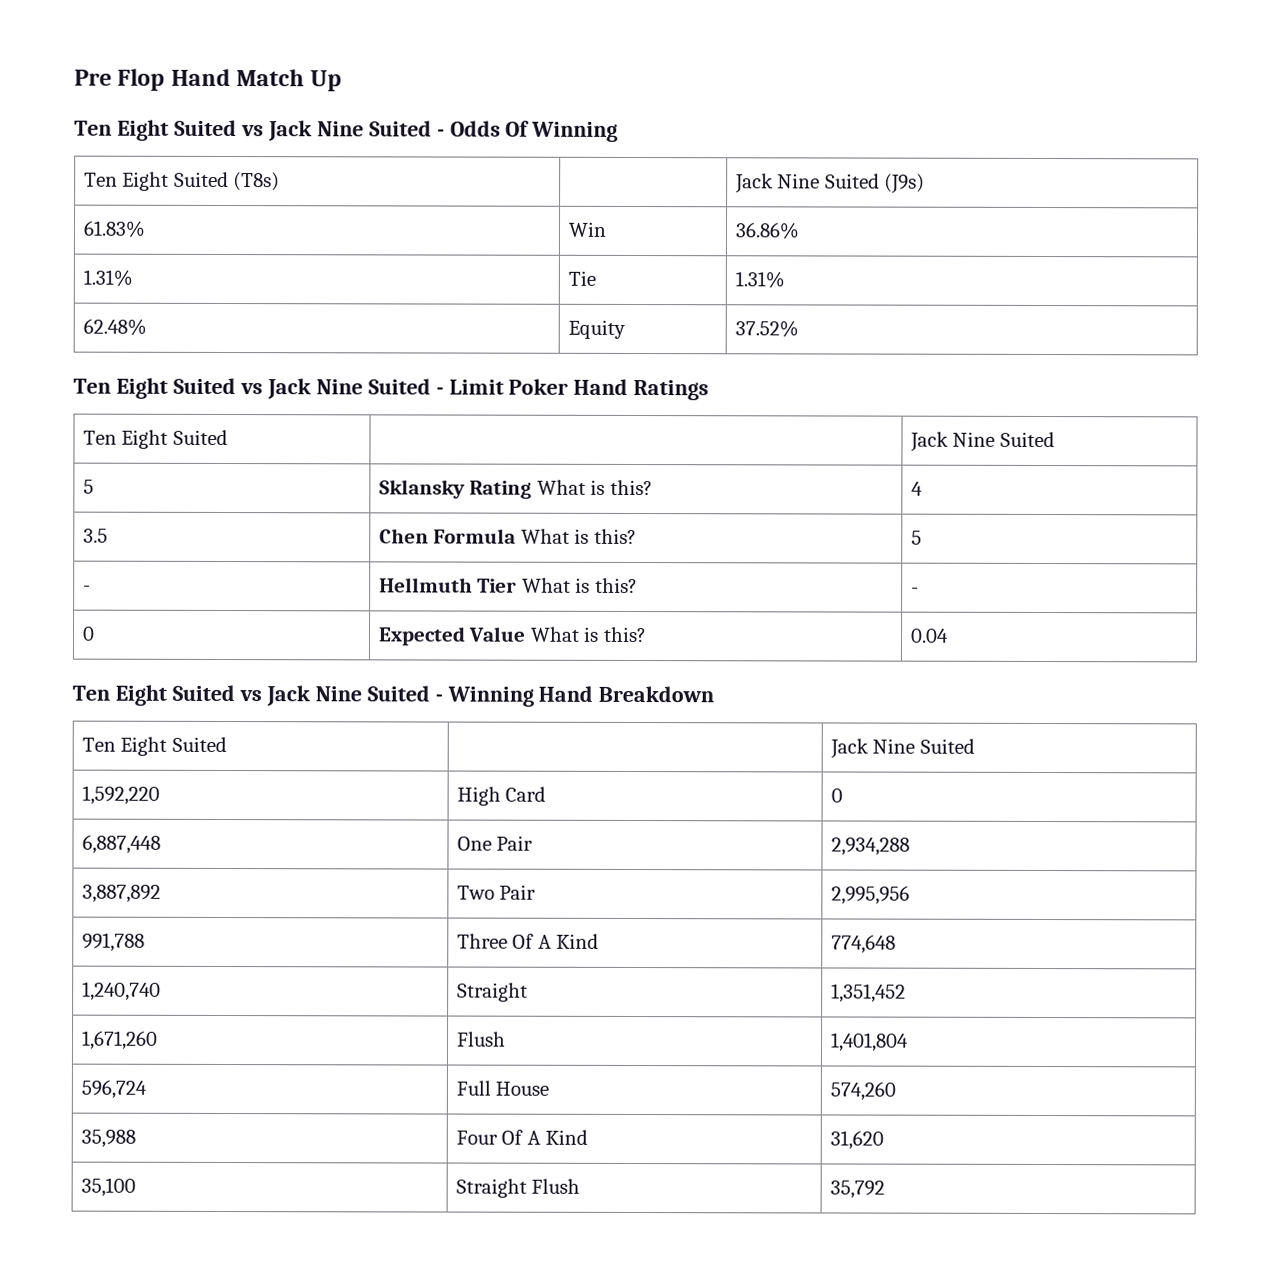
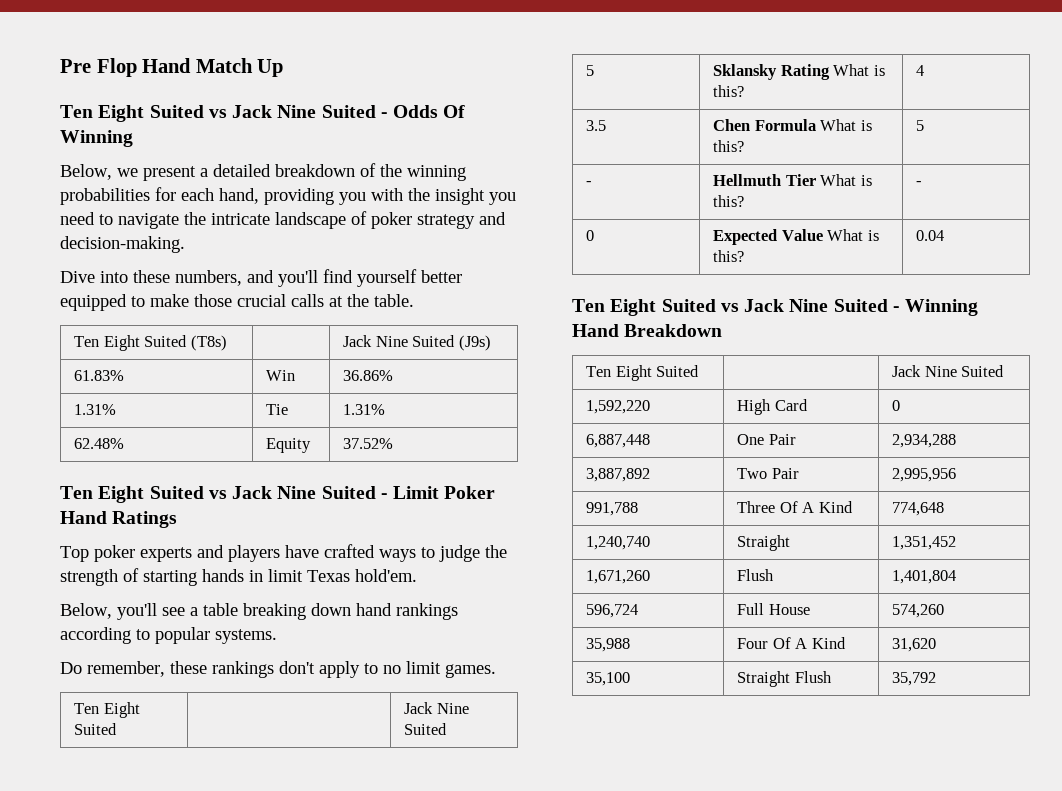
+ Below, we present a detailed breakdown of the winning probabilities for each hand, providing you with the insight you need to navigate the intricate landscape of poker strategy and decision-making.
+ Dive into these numbers, and you'll find yourself better equipped to make those crucial calls at the table.
+ Top poker experts and players have crafted ways to judge the strength of starting hands in limit Texas hold'em.
+ Below, you'll see a table breaking down hand rankings according to popular systems.
+ Do remember, these rankings don't apply to no limit games.

